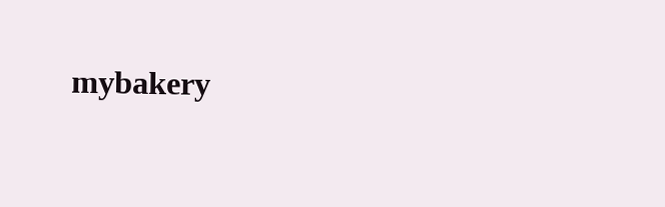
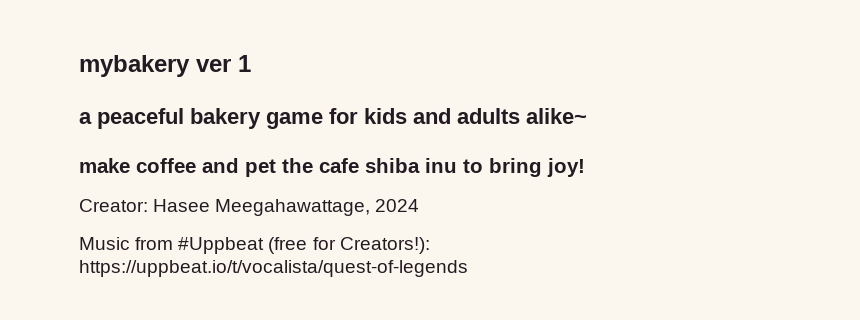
- mybakery
+ mybakery ver 1
+ a peaceful bakery game for kids and adults alike~
+ make coffee and pet the cafe shiba inu to bring joy!
+ Creator: Hasee Meegahawattage, 2024
+ Music from #Uppbeat (free for Creators!): https://uppbeat.io/t/vocalista/quest-of-legends

